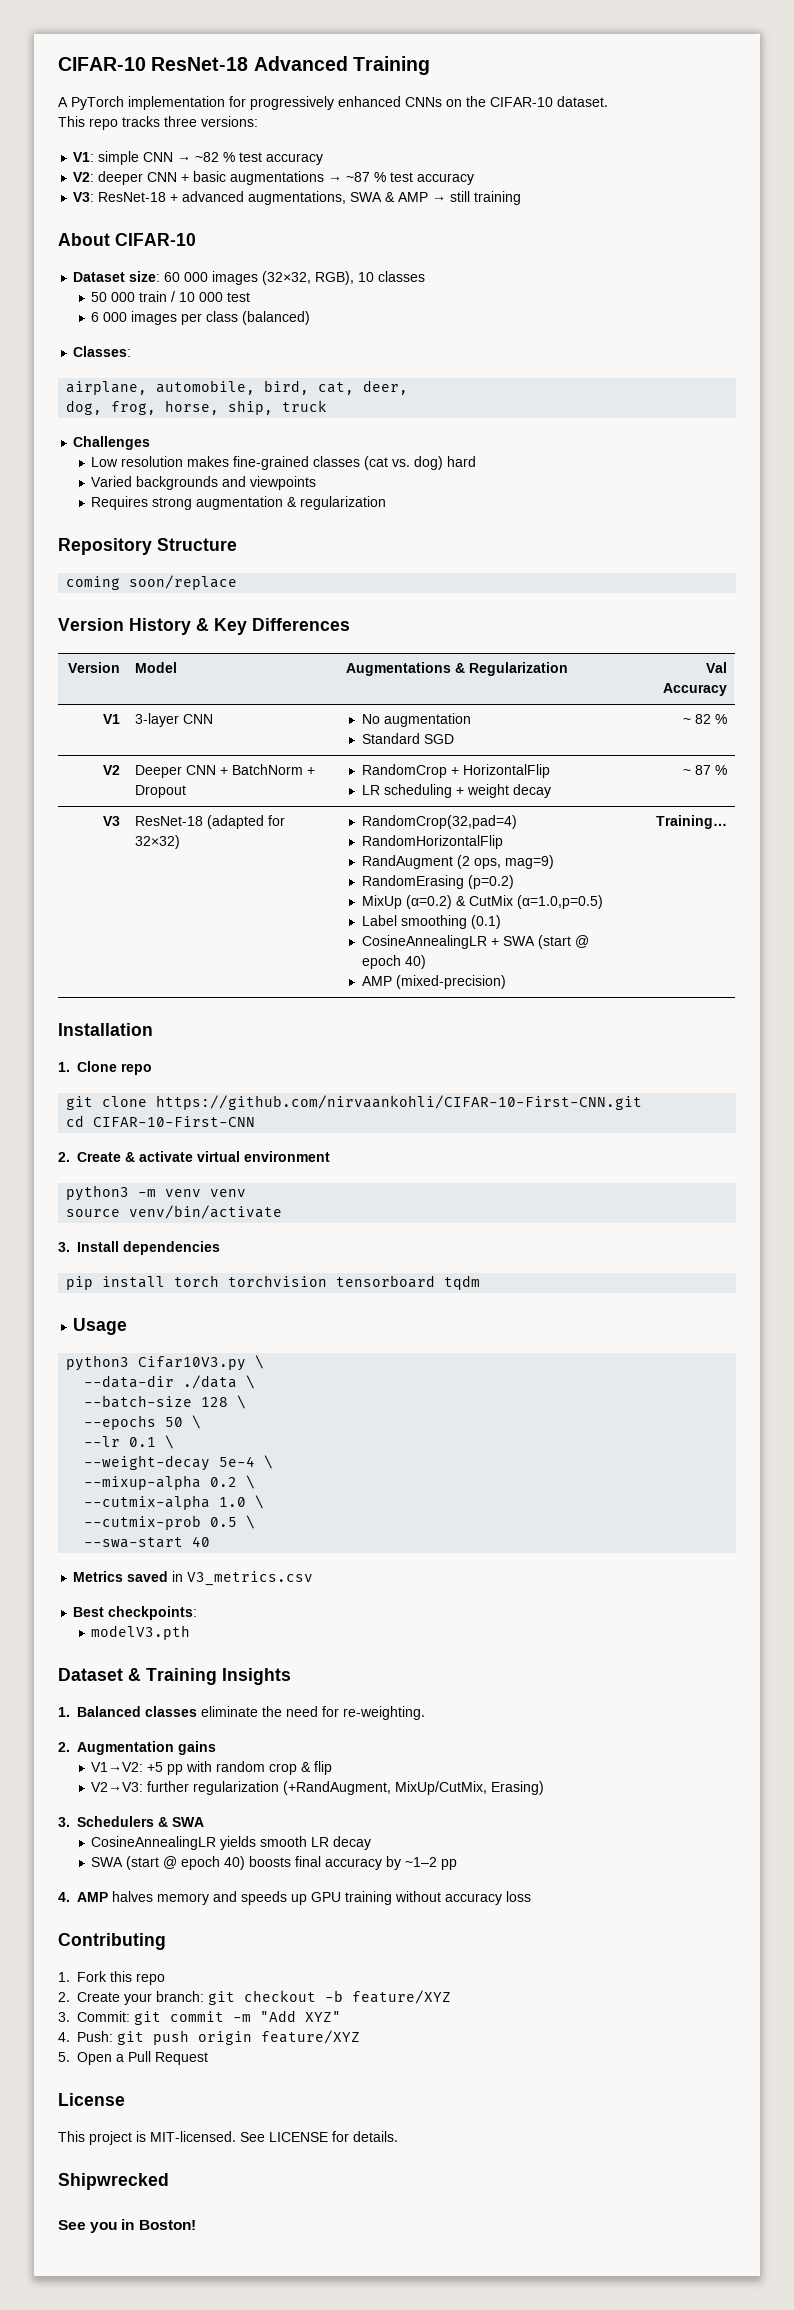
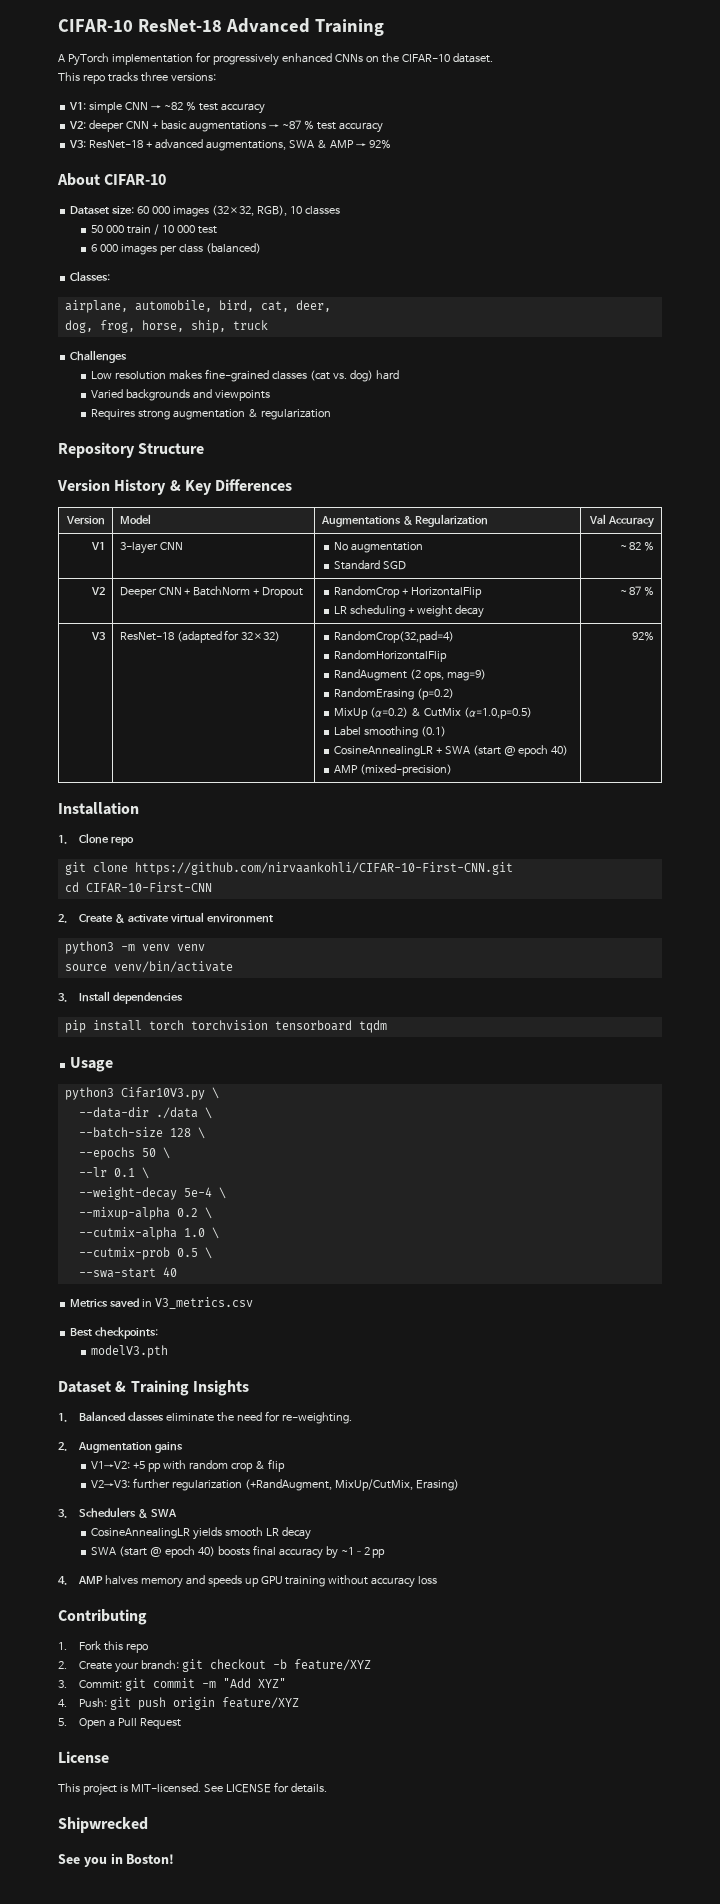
- V3: ResNet-18 + advanced augmentations, SWA & AMP → still training
+ V3: ResNet-18 + advanced augmentations, SWA & AMP → 92%
- coming soon/replace
  V3 | ResNet-18 (adapted for 32×32) | RandomCrop(32,pad=4)
  RandomHorizontalFlip
  RandAugment (2 ops, mag=9)
  RandomErasing (p=0.2)
  MixUp (α=0.2) & CutMix (α=1.0,p=0.5)
  Label smoothing (0.1)
  CosineAnnealingLR + SWA (start @ epoch 40)
- AMP (mixed-precision) | Training…
+ AMP (mixed-precision) | 92%

